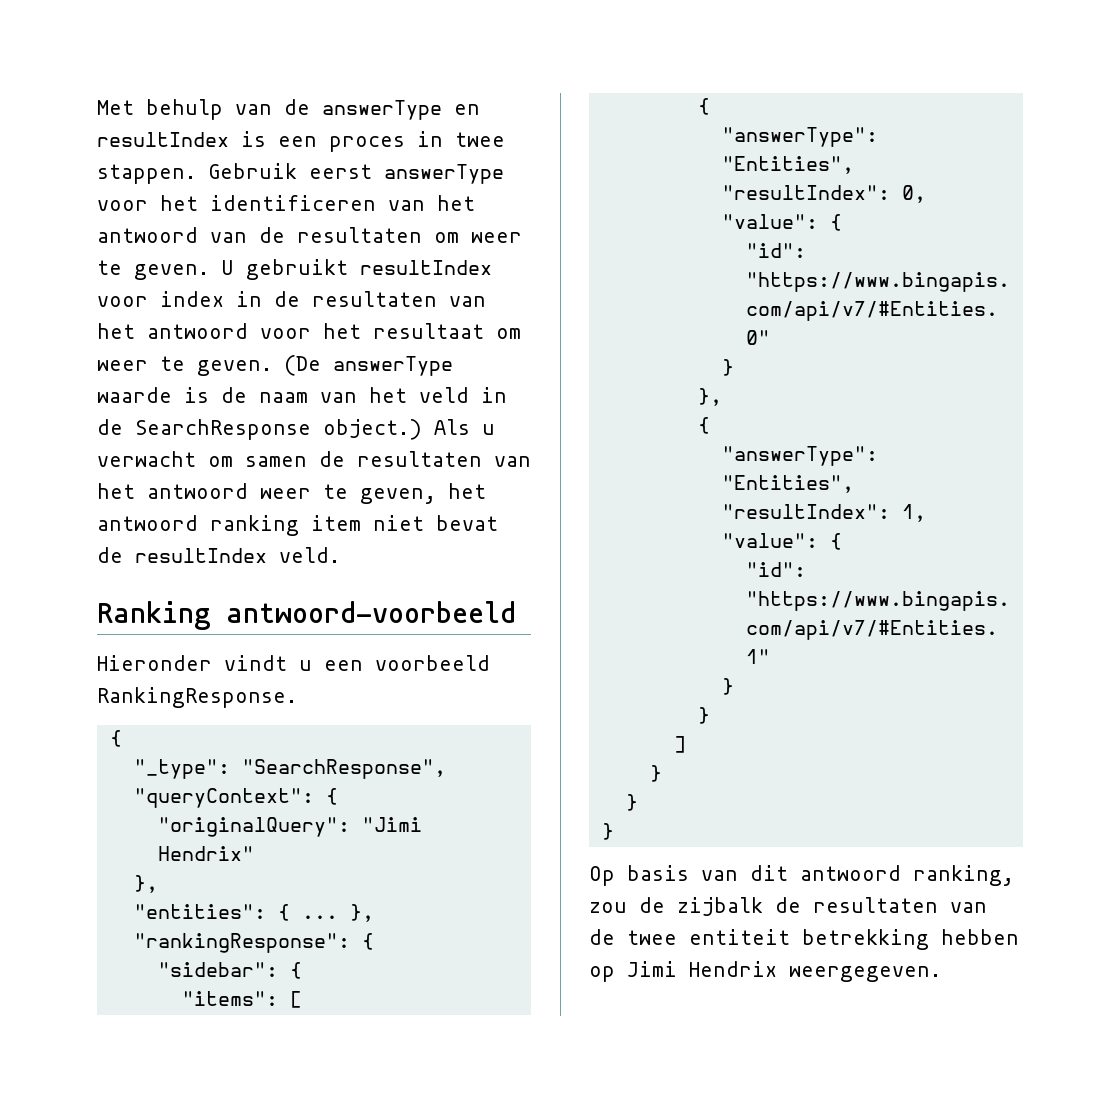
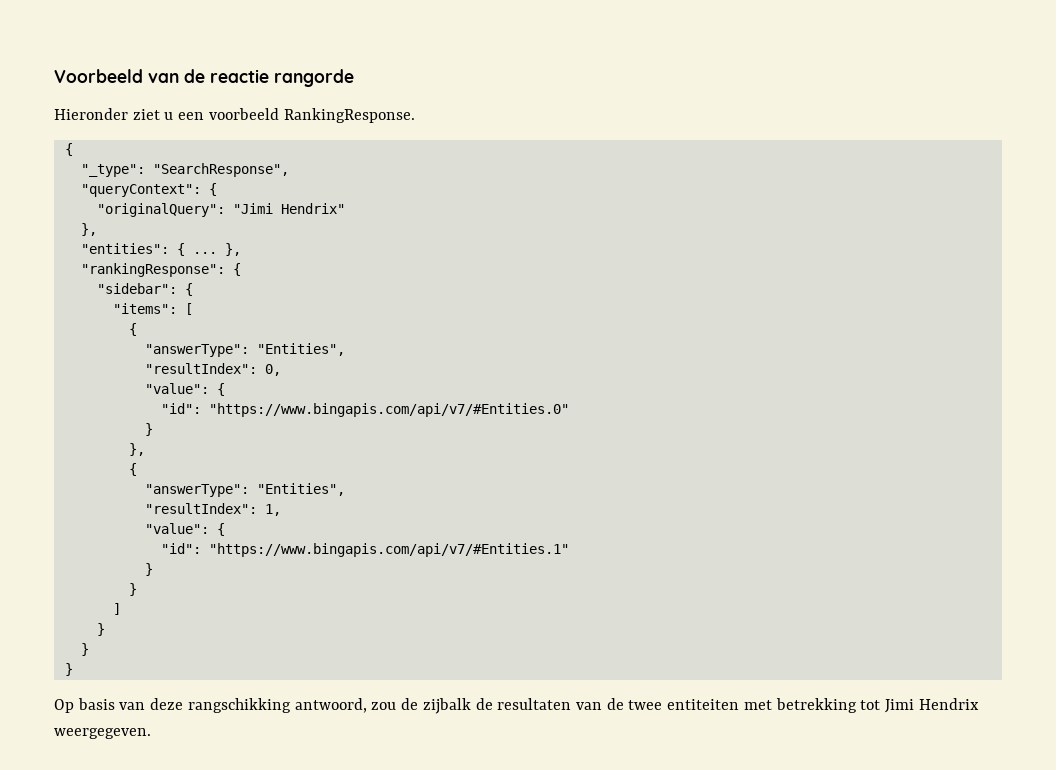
- Met behulp van de answerType en resultIndex is een proces in twee stappen. Gebruik eerst answerType voor het identificeren van het antwoord van de resultaten om weer te geven. U gebruikt resultIndex voor index in de resultaten van het antwoord voor het resultaat om weer te geven. (De answerType waarde is de naam van het veld in de SearchResponse object.) Als u verwacht om samen de resultaten van het antwoord weer te geven, het antwoord ranking item niet bevat de resultIndex veld.
- Ranking antwoord-voorbeeld
+ Voorbeeld van de reactie rangorde
- Hieronder vindt u een voorbeeld RankingResponse.
+ Hieronder ziet u een voorbeeld RankingResponse.
- Op basis van dit antwoord ranking, zou de zijbalk de resultaten van de twee entiteit betrekking hebben op Jimi Hendrix weergegeven.
+ Op basis van deze rangschikking antwoord, zou de zijbalk de resultaten van de twee entiteiten met betrekking tot Jimi Hendrix weergegeven.

